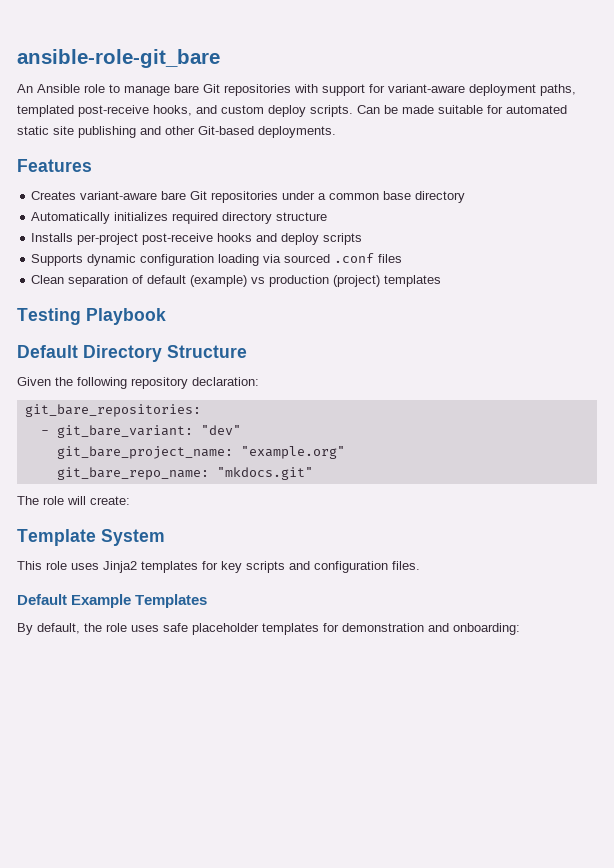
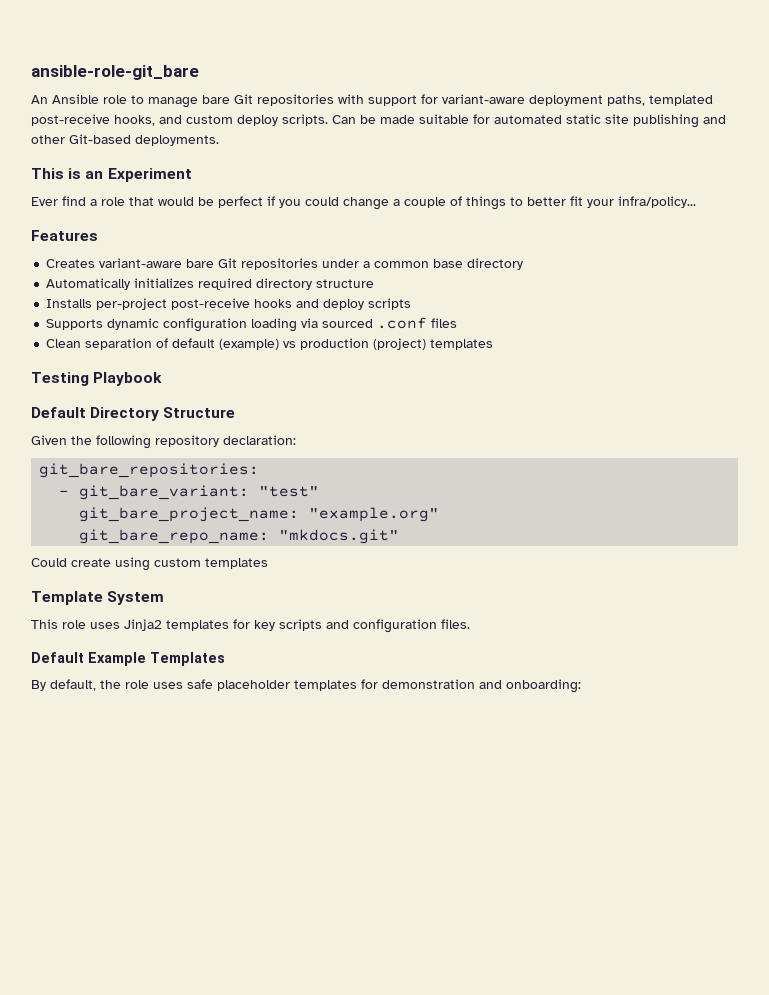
+ This is an Experiment
+ Ever find a role that would be perfect if you could change a couple of things to better fit your infra/policy...
- - git_bare_variant: "dev"
+ - git_bare_variant: "test"
- The role will create:
+ Could create using custom templates

